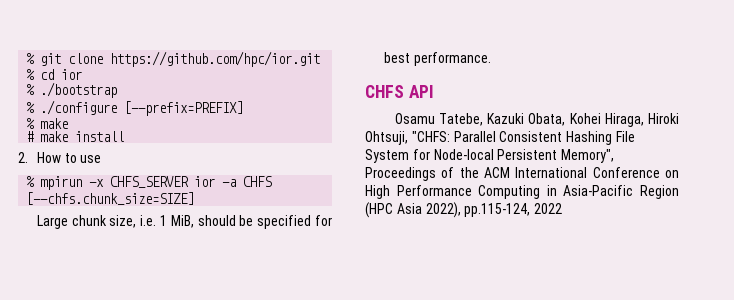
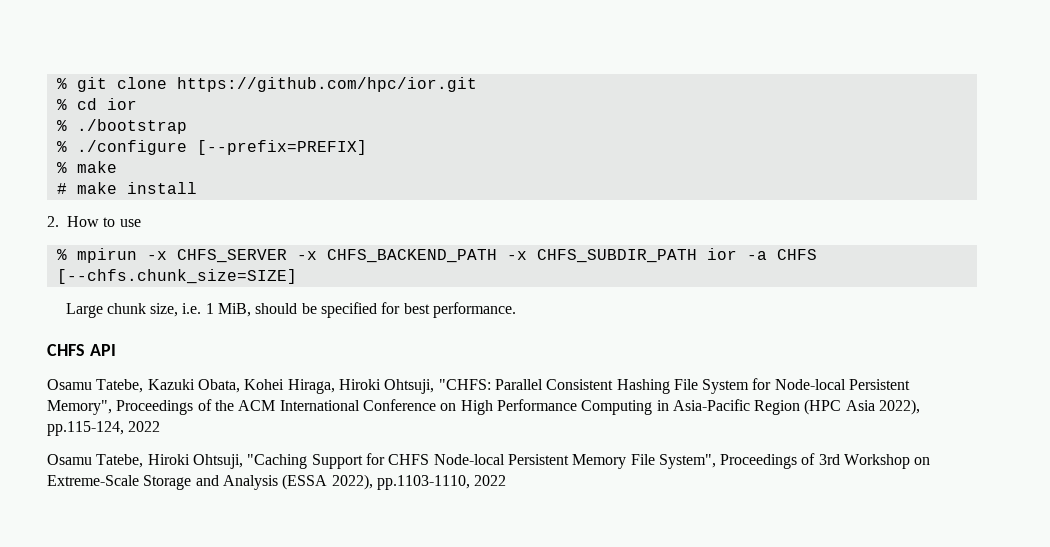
- % mpirun -x CHFS_SERVER ior -a CHFS [--chfs.chunk_size=SIZE]
+ % mpirun -x CHFS_SERVER -x CHFS_BACKEND_PATH -x CHFS_SUBDIR_PATH ior -a CHFS [--chfs.chunk_size=SIZE]
+ Osamu Tatebe, Hiroki Ohtsuji, "Caching Support for CHFS Node-local Persistent Memory File System", Proceedings of 3rd Workshop on Extreme-Scale Storage and Analysis (ESSA 2022), pp.1103-1110, 2022

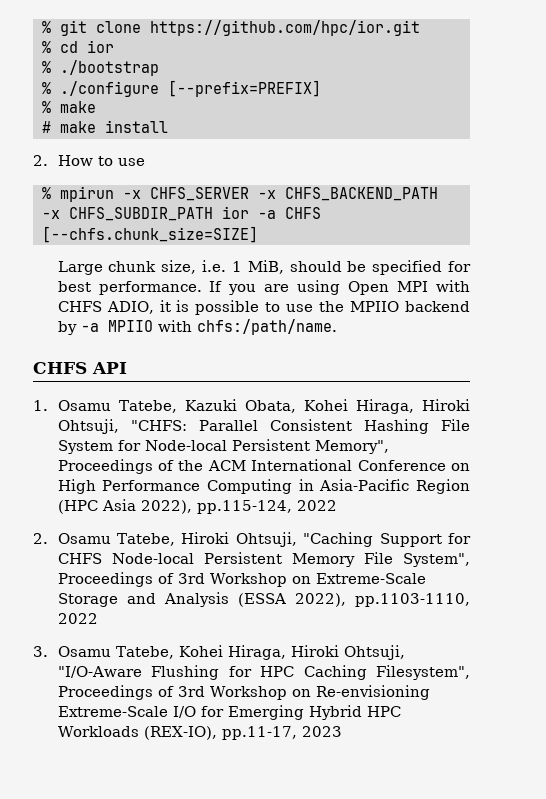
+ If you are using Open MPI with CHFS ADIO, it is possible to use the MPIIO backend by -a MPIIO with chfs:/path/name.
- Osamu Tatebe, Kazuki Obata, Kohei Hiraga, Hiroki Ohtsuji, "CHFS: Parallel Consistent Hashing File System for Node-local Persistent Memory", Proceedings of the ACM International Conference on High Performance Computing in Asia-Pacific Region (HPC Asia 2022), pp.115-124, 2022
+ 1. Osamu Tatebe, Kazuki Obata, Kohei Hiraga, Hiroki Ohtsuji, "CHFS: Parallel Consistent Hashing File System for Node-local Persistent Memory", Proceedings of the ACM International Conference on High Performance Computing in Asia-Pacific Region (HPC Asia 2022), pp.115-124, 2022
- Osamu Tatebe, Hiroki Ohtsuji, "Caching Support for CHFS Node-local Persistent Memory File System", Proceedings of 3rd Workshop on Extreme-Scale Storage and Analysis (ESSA 2022), pp.1103-1110, 2022
+ 2. Osamu Tatebe, Hiroki Ohtsuji, "Caching Support for CHFS Node-local Persistent Memory File System", Proceedings of 3rd Workshop on Extreme-Scale Storage and Analysis (ESSA 2022), pp.1103-1110, 2022
+ 3. Osamu Tatebe, Kohei Hiraga, Hiroki Ohtsuji, "I/O-Aware Flushing for HPC Caching Filesystem", Proceedings of 3rd Workshop on Re-envisioning Extreme-Scale I/O for Emerging Hybrid HPC Workloads (REX-IO), pp.11-17, 2023

